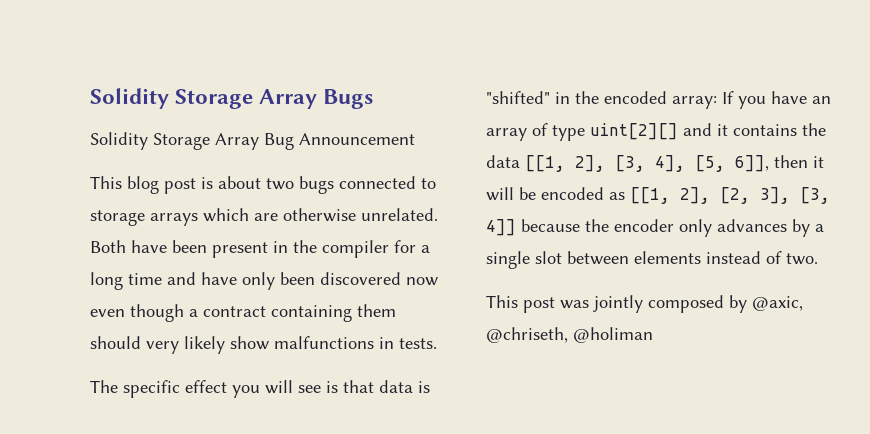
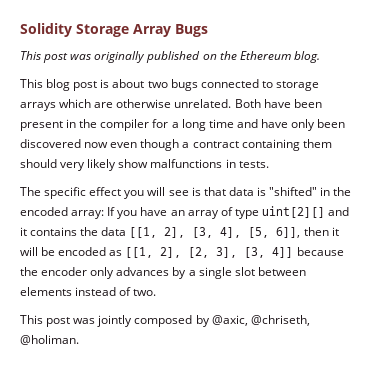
- Solidity Storage Array Bug Announcement
+ This post was originally published on the Ethereum blog.
- This post was jointly composed by @axic, @chriseth, @holiman
+ This post was jointly composed by @axic, @chriseth, @holiman.

